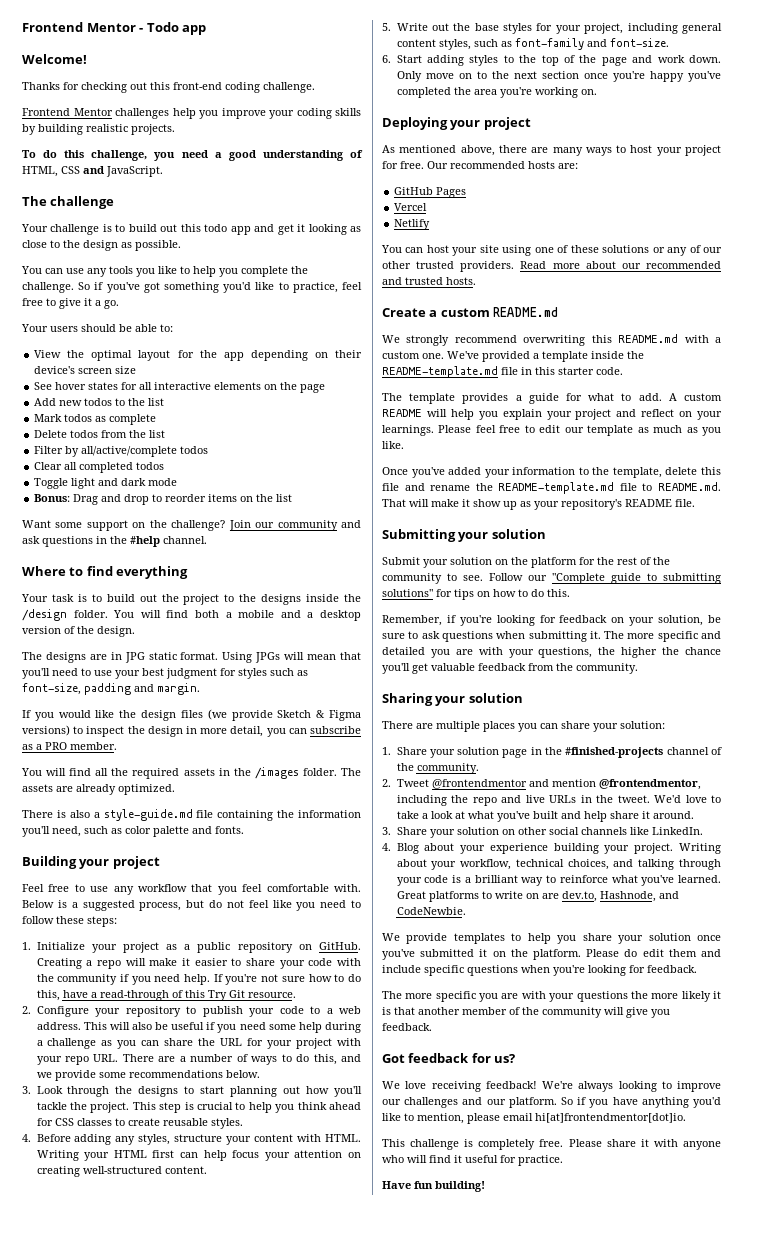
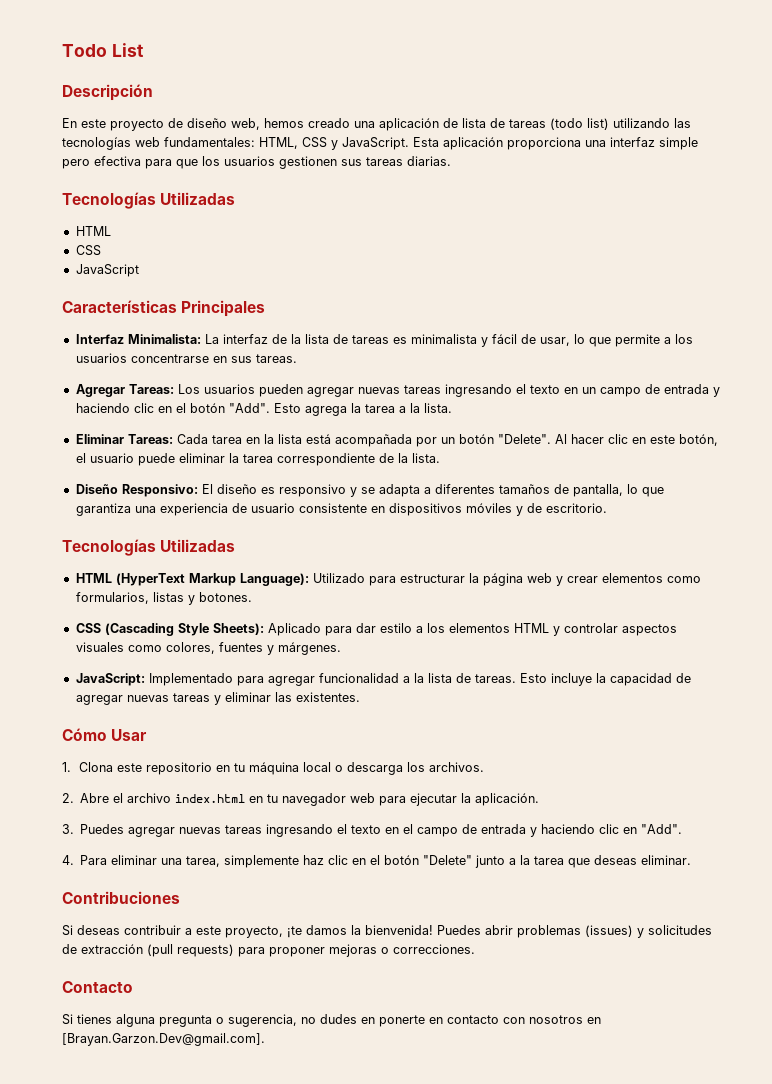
- Frontend Mentor - Todo app
- Welcome!
- Thanks for checking out this front-end coding challenge.
- Frontend Mentor challenges help you improve your coding skills by building realistic projects.
- To do this challenge, you need a good understanding of HTML, CSS and JavaScript.
- The challenge
- Your challenge is to build out this todo app and get it looking as close to the design as possible.
- You can use any tools you like to help you complete the challenge. So if you've got something you'd like to practice, feel free to give it a go.
- Your users should be able to:
- View the optimal layout for the app depending on their device's screen size
- See hover states for all interactive elements on the page
- Add new todos to the list
- Mark todos as complete
- Delete todos from the list
- Filter by all/active/complete todos
- Clear all completed todos
- Toggle light and dark mode
- Bonus: Drag and drop to reorder items on the list
- Want some support on the challenge? Join our community and ask questions in the #help channel.
- Where to find everything
- Your task is to build out the project to the designs inside the /design folder. You will find both a mobile and a desktop version of the design.
- The designs are in JPG static format. Using JPGs will mean that you'll need to use your best judgment for styles such as font-size, padding and margin.
- If you would like the design files (we provide Sketch & Figma versions) to inspect the design in more detail, you can subscribe as a PRO member.
- You will find all the required assets in the /images folder. The assets are already optimized.
- There is also a style-guide.md file containing the information you'll need, such as color palette and fonts.
- Building your project
- Feel free to use any workflow that you feel comfortable with. Below is a suggested process, but do not feel like you need to follow these steps:
- 1. Initialize your project as a public repository on GitHub. Creating a repo will make it easier to share your code with the community if you need help. If you're not sure how to do this, have a read-through of this Try Git resource.
- 2. Configure your repository to publish your code to a web address. This will also be useful if you need some help during a challenge as you can share the URL for your project with your repo URL. There are a number of ways to do this, and we provide some recommendations below.
- 3. Look through the designs to start planning out how you'll tackle the project. This step is crucial to help you think ahead for CSS classes to create reusable styles.
- 4. Before adding any styles, structure your content with HTML. Writing your HTML first can help focus your attention on creating well-structured content.
- 5. Write out the base styles for your project, including general content styles, such as font-family and font-size.
- 6. Start adding styles to the top of the page and work down. Only move on to the next section once you're happy you've completed the area you're working on.
- Deploying your project
- As mentioned above, there are many ways to host your project for free. Our recommended hosts are:
- GitHub Pages
- Vercel
- Netlify
- You can host your site using one of these solutions or any of our other trusted providers. Read more about our recommended and trusted hosts.
- Create a custom README.md
- We strongly recommend overwriting this README.md with a custom one. We've provided a template inside the README-template.md file in this starter code.
- The template provides a guide for what to add. A custom README will help you explain your project and reflect on your learnings. Please feel free to edit our template as much as you like.
- Once you've added your information to the template, delete this file and rename the README-template.md file to README.md. That will make it show up as your repository's README file.
- Submitting your solution
- Submit your solution on the platform for the rest of the community to see. Follow our "Complete guide to submitting solutions" for tips on how to do this.
- Remember, if you're looking for feedback on your solution, be sure to ask questions when submitting it. The more specific and detailed you are with your questions, the higher the chance you'll get valuable feedback from the community.
- Sharing your solution
- There are multiple places you can share your solution:
- 1. Share your solution page in the #finished-projects channel of the community.
- 2. Tweet @frontendmentor and mention @frontendmentor, including the repo and live URLs in the tweet. We'd love to take a look at what you've built and help share it around.
- 3. Share your solution on other social channels like LinkedIn.
- 4. Blog about your experience building your project. Writing about your workflow, technical choices, and talking through your code is a brilliant way to reinforce what you've learned. Great platforms to write on are dev.to, Hashnode, and CodeNewbie.
- We provide templates to help you share your solution once you've submitted it on the platform. Please do edit them and include specific questions when you're looking for feedback.
- The more specific you are with your questions the more likely it is that another member of the community will give you feedback.
- Got feedback for us?
- We love receiving feedback! We're always looking to improve our challenges and our platform. So if you have anything you'd like to mention, please email hi[at]frontendmentor[dot]io.
- This challenge is completely free. Please share it with anyone who will find it useful for practice.
- Have fun building!
+ Todo List
+ Descripción
+ En este proyecto de diseño web, hemos creado una aplicación de lista de tareas (todo list) utilizando las tecnologías web fundamentales: HTML, CSS y JavaScript. Esta aplicación proporciona una interfaz simple pero efectiva para que los usuarios gestionen sus tareas diarias.
+ Tecnologías Utilizadas
+ HTML
+ CSS
+ JavaScript
+ Características Principales
+ Interfaz Minimalista: La interfaz de la lista de tareas es minimalista y fácil de usar, lo que permite a los usuarios concentrarse en sus tareas.
+ Agregar Tareas: Los usuarios pueden agregar nuevas tareas ingresando el texto en un campo de entrada y haciendo clic en el botón "Add". Esto agrega la tarea a la lista.
+ Eliminar Tareas: Cada tarea en la lista está acompañada por un botón "Delete". Al hacer clic en este botón, el usuario puede eliminar la tarea correspondiente de la lista.
+ Diseño Responsivo: El diseño es responsivo y se adapta a diferentes tamaños de pantalla, lo que garantiza una experiencia de usuario consistente en dispositivos móviles y de escritorio.
+ Tecnologías Utilizadas
+ HTML (HyperText Markup Language): Utilizado para estructurar la página web y crear elementos como formularios, listas y botones.
+ CSS (Cascading Style Sheets): Aplicado para dar estilo a los elementos HTML y controlar aspectos visuales como colores, fuentes y márgenes.
+ JavaScript: Implementado para agregar funcionalidad a la lista de tareas. Esto incluye la capacidad de agregar nuevas tareas y eliminar las existentes.
+ Cómo Usar
+ 1. Clona este repositorio en tu máquina local o descarga los archivos.
+ 2. Abre el archivo index.html en tu navegador web para ejecutar la aplicación.
+ 3. Puedes agregar nuevas tareas ingresando el texto en el campo de entrada y haciendo clic en "Add".
+ 4. Para eliminar una tarea, simplemente haz clic en el botón "Delete" junto a la tarea que deseas eliminar.
+ Contribuciones
+ Si deseas contribuir a este proyecto, ¡te damos la bienvenida! Puedes abrir problemas (issues) y solicitudes de extracción (pull requests) para proponer mejoras o correcciones.
+ Contacto
+ Si tienes alguna pregunta o sugerencia, no dudes en ponerte en contacto con nosotros en [Brayan.Garzon.Dev@gmail.com].

